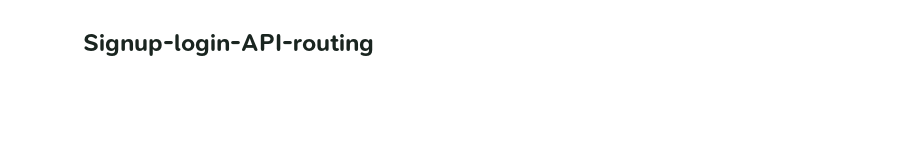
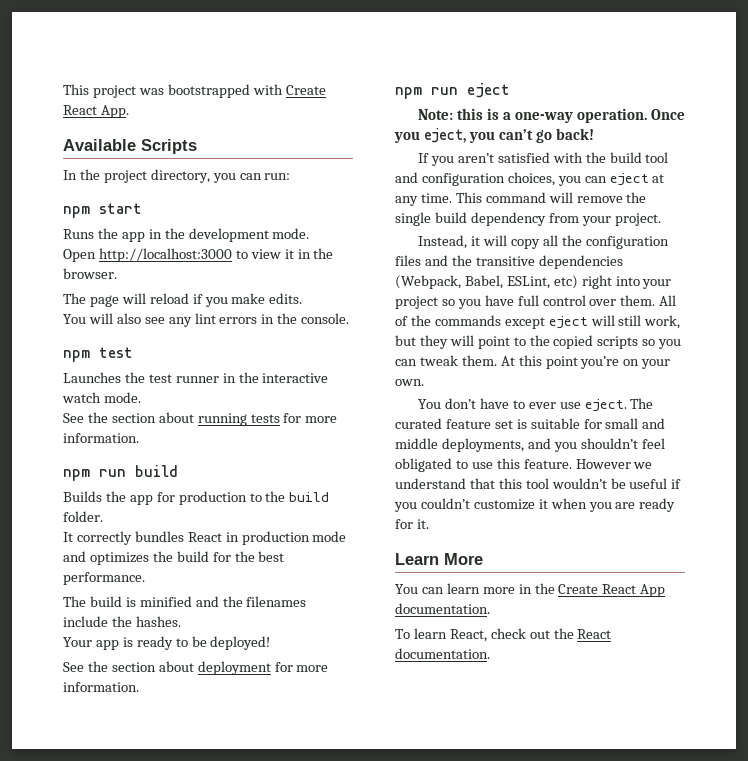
- Signup-login-API-routing
+ This project was bootstrapped with Create React App.
+ Available Scripts
+ In the project directory, you can run:
+ npm start
+ Runs the app in the development mode.
+ Open http://localhost:3000 to view it in the browser.
+ The page will reload if you make edits.
+ You will also see any lint errors in the console.
+ npm test
+ Launches the test runner in the interactive watch mode.
+ See the section about running tests for more information.
+ npm run build
+ Builds the app for production to the build folder.
+ It correctly bundles React in production mode and optimizes the build for the best performance.
+ The build is minified and the filenames include the hashes.
+ Your app is ready to be deployed!
+ See the section about deployment for more information.
+ npm run eject
+ Note: this is a one-way operation. Once you eject, you can’t go back!
+ If you aren’t satisfied with the build tool and configuration choices, you can eject at any time. This command will remove the single build dependency from your project.
+ Instead, it will copy all the configuration files and the transitive dependencies (Webpack, Babel, ESLint, etc) right into your project so you have full control over them. All of the commands except eject will still work, but they will point to the copied scripts so you can tweak them. At this point you’re on your own.
+ You don’t have to ever use eject. The curated feature set is suitable for small and middle deployments, and you shouldn’t feel obligated to use this feature. However we understand that this tool wouldn’t be useful if you couldn’t customize it when you are ready for it.
+ Learn More
+ You can learn more in the Create React App documentation.
+ To learn React, check out the React documentation.

